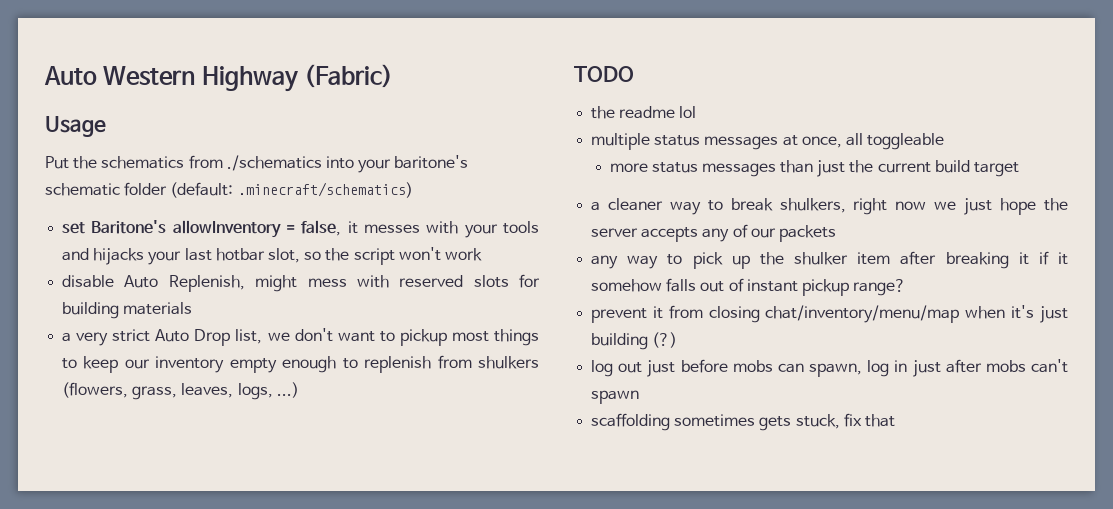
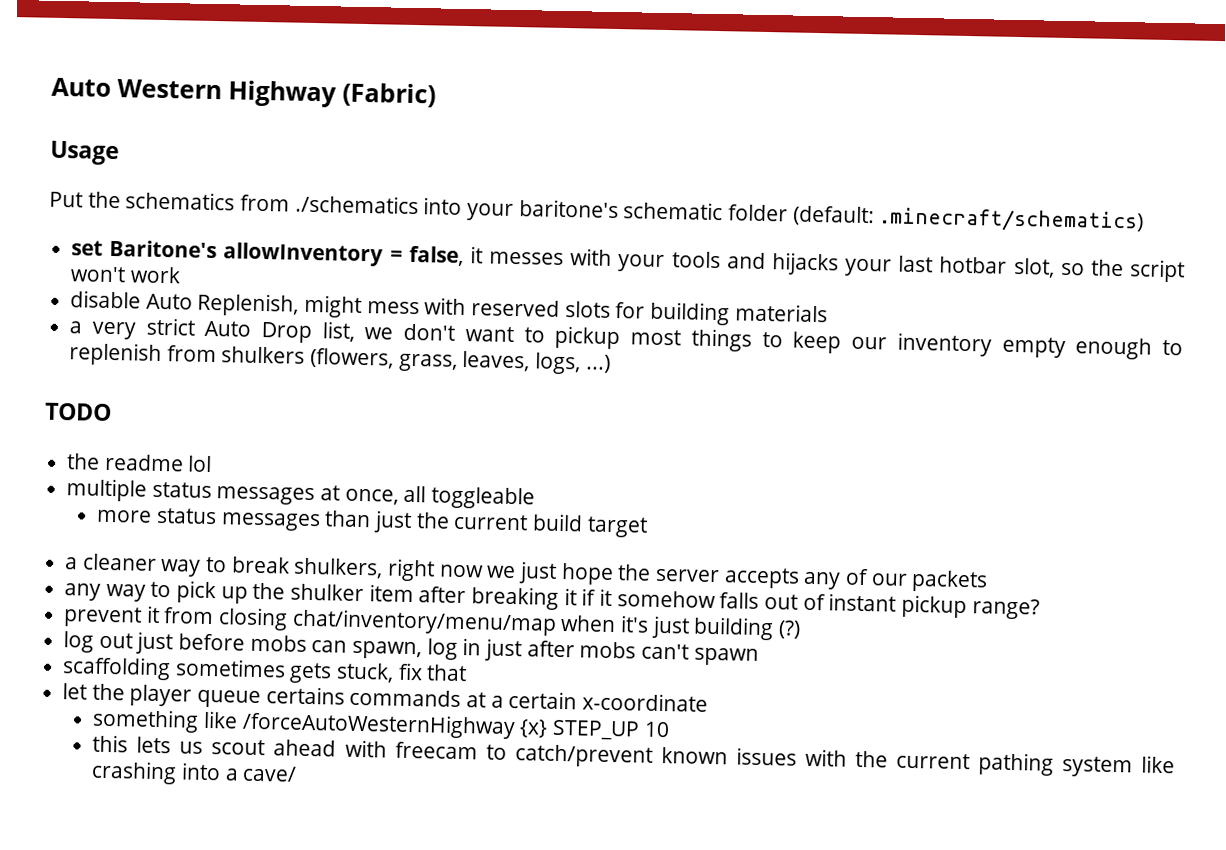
+ let the player queue certains commands at a certain x-coordinate
+ something like /forceAutoWesternHighway {x} STEP_UP 10
+ this lets us scout ahead with freecam to catch/prevent known issues with the current pathing system like crashing into a cave/

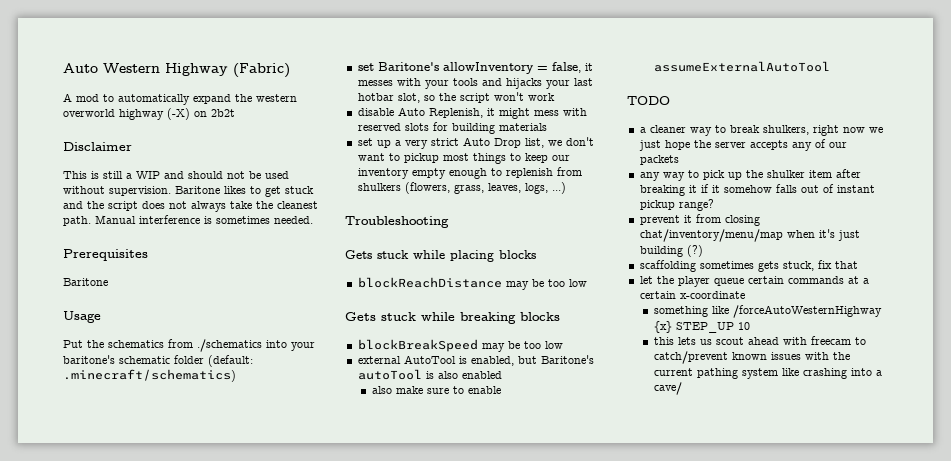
+ A mod to automatically expand the western overworld highway (-X) on 2b2t
+ Disclaimer
+ This is still a WIP and should not be used without supervision. Baritone likes to get stuck and the script does not always take the cleanest path. Manual interference is sometimes needed.
+ Prerequisites
+ Baritone
- disable Auto Replenish, might mess with reserved slots for building materials
+ disable Auto Replenish, it might mess with reserved slots for building materials
- a very strict Auto Drop list, we don't want to pickup most things to keep our inventory empty enough to replenish from shulkers (flowers, grass, leaves, logs, ...)
+ set up a very strict Auto Drop list, we don't want to pickup most things to keep our inventory empty enough to replenish from shulkers (flowers, grass, leaves, logs, ...)
+ Troubleshooting
+ Gets stuck while placing blocks
+ blockReachDistance may be too low
+ Gets stuck while breaking blocks
+ blockBreakSpeed may be too low
+ external AutoTool is enabled, but Baritone's autoTool is also enabled
+ also make sure to enable assumeExternalAutoTool
  TODO
- the readme lol
- multiple status messages at once, all toggleable
- more status messages than just the current build target
- log out just before mobs can spawn, log in just after mobs can't spawn
- let the player queue certains commands at a certain x-coordinate
+ let the player queue certain commands at a certain x-coordinate

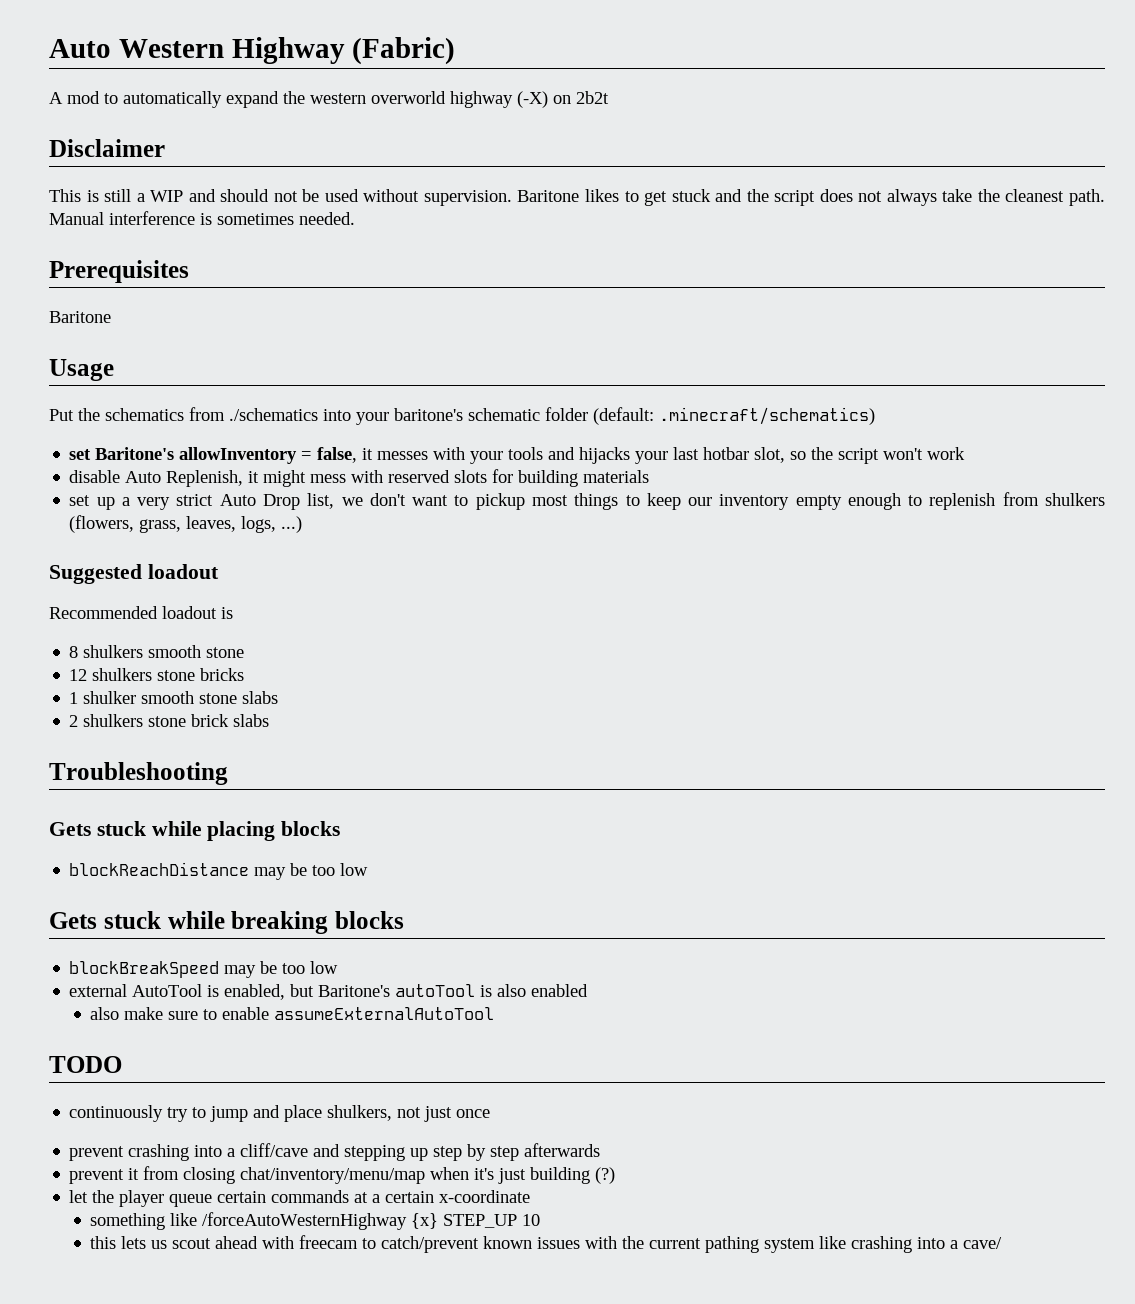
+ Suggested loadout
+ Recommended loadout is
+ 8 shulkers smooth stone
+ 12 shulkers stone bricks
+ 1 shulker smooth stone slabs
+ 2 shulkers stone brick slabs
- a cleaner way to break shulkers, right now we just hope the server accepts any of our packets
- any way to pick up the shulker item after breaking it if it somehow falls out of instant pickup range?
+ continuously try to jump and place shulkers, not just once
+ prevent crashing into a cliff/cave and stepping up step by step afterwards
- scaffolding sometimes gets stuck, fix that

